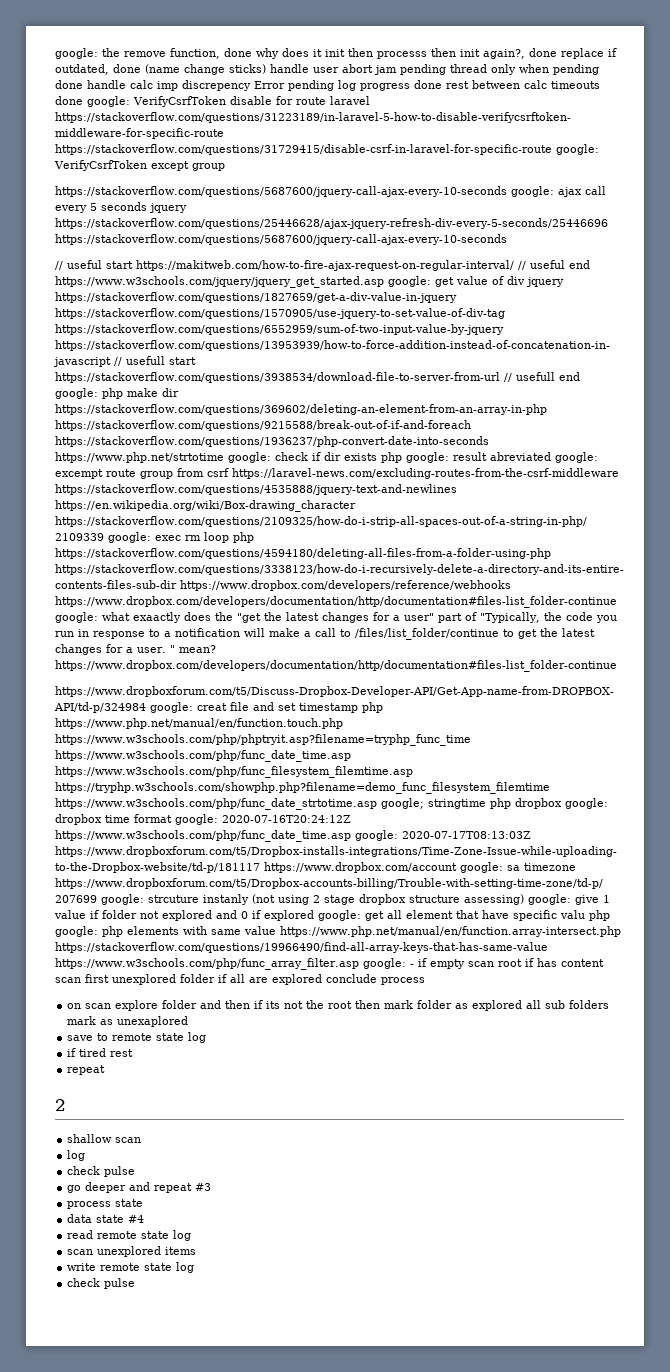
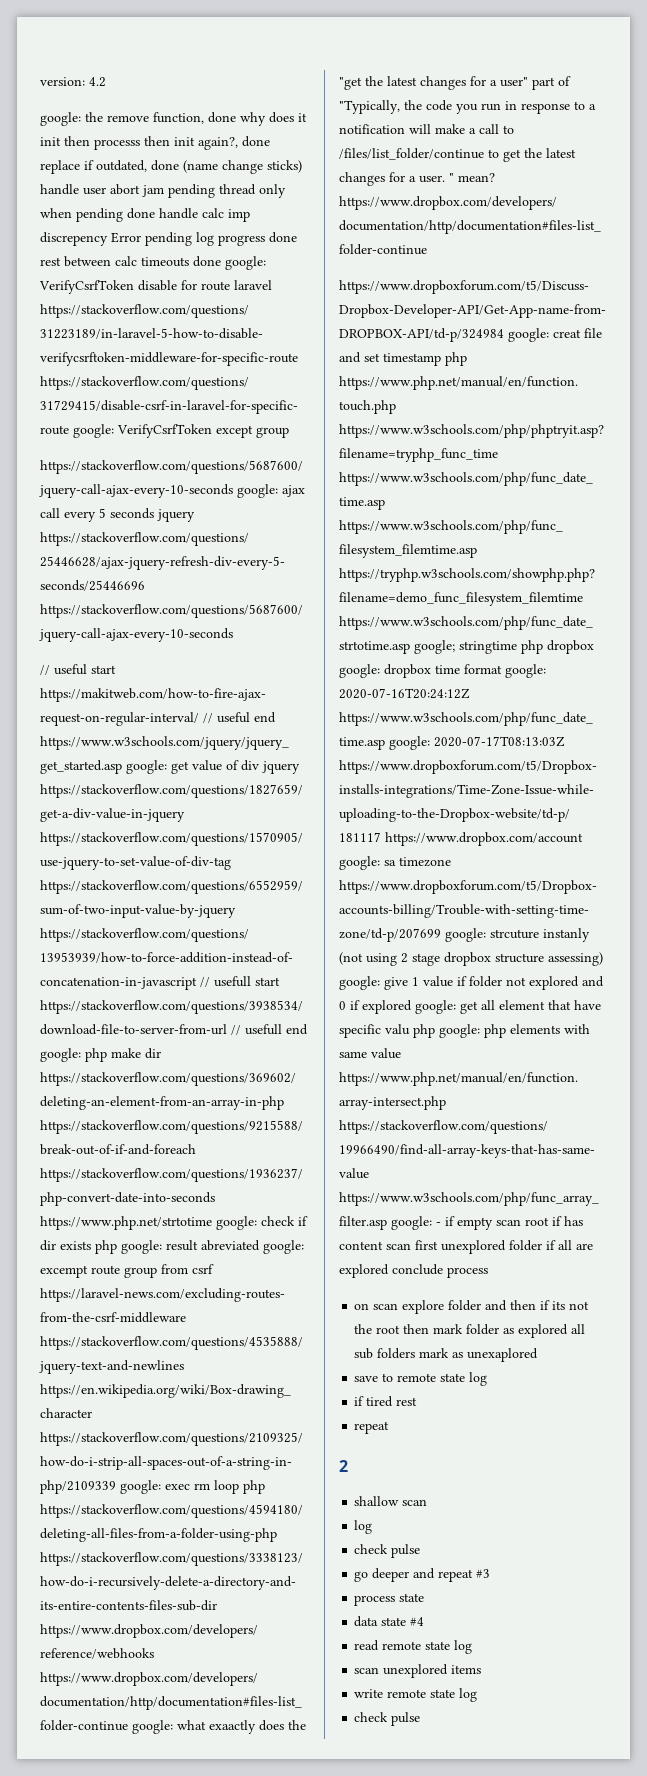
+ version: 4.2

